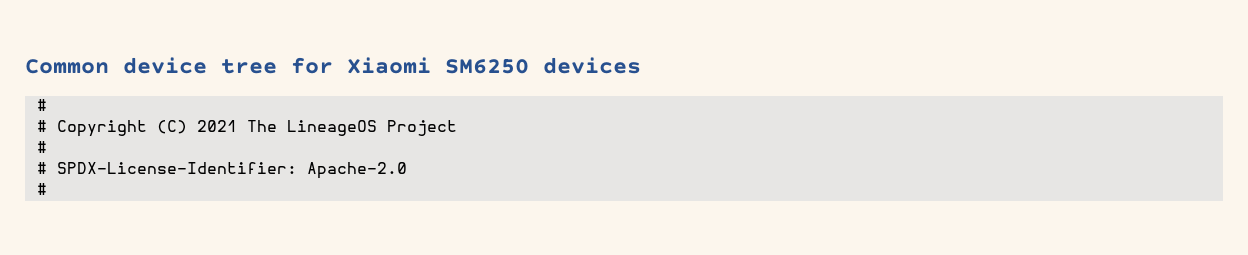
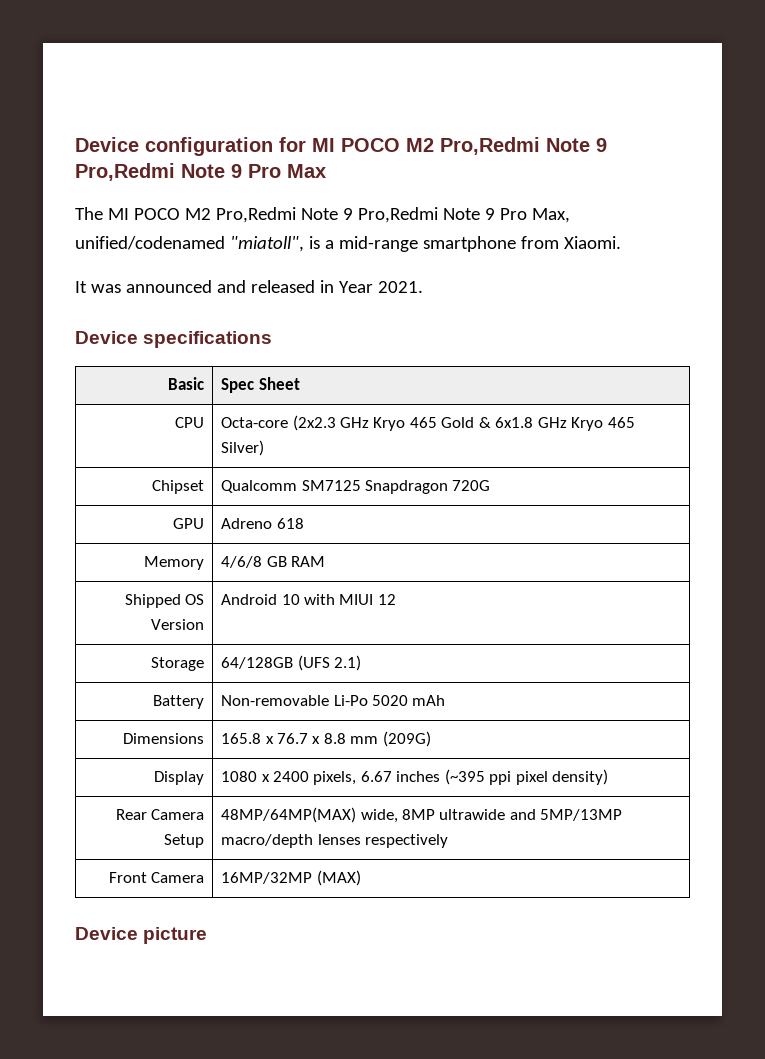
- Common device tree for Xiaomi SM6250 devices
- #
- # Copyright (C) 2021 The LineageOS Project
- #
- # SPDX-License-Identifier: Apache-2.0
- #
+ Device configuration for MI POCO M2 Pro,Redmi Note 9 Pro,Redmi Note 9 Pro Max
+ The MI POCO M2 Pro,Redmi Note 9 Pro,Redmi Note 9 Pro Max, unified/codenamed "miatoll", is a mid-range smartphone from Xiaomi.
+ It was announced and released in Year 2021.
+ Device specifications
+ Basic | Spec Sheet
+ CPU | Octa-core (2x2.3 GHz Kryo 465 Gold & 6x1.8 GHz Kryo 465 Silver)
+ Chipset | Qualcomm SM7125 Snapdragon 720G
+ GPU | Adreno 618
+ Memory | 4/6/8 GB RAM
+ Shipped OS Version | Android 10 with MIUI 12
+ Storage | 64/128GB (UFS 2.1)
+ Battery | Non-removable Li-Po 5020 mAh
+ Dimensions | 165.8 x 76.7 x 8.8 mm (209G)
+ Display | 1080 x 2400 pixels, 6.67 inches (~395 ppi pixel density)
+ Rear Camera Setup | 48MP/64MP(MAX) wide, 8MP ultrawide and 5MP/13MP macro/depth lenses respectively
+ Front Camera | 16MP/32MP (MAX)
+ Device picture

